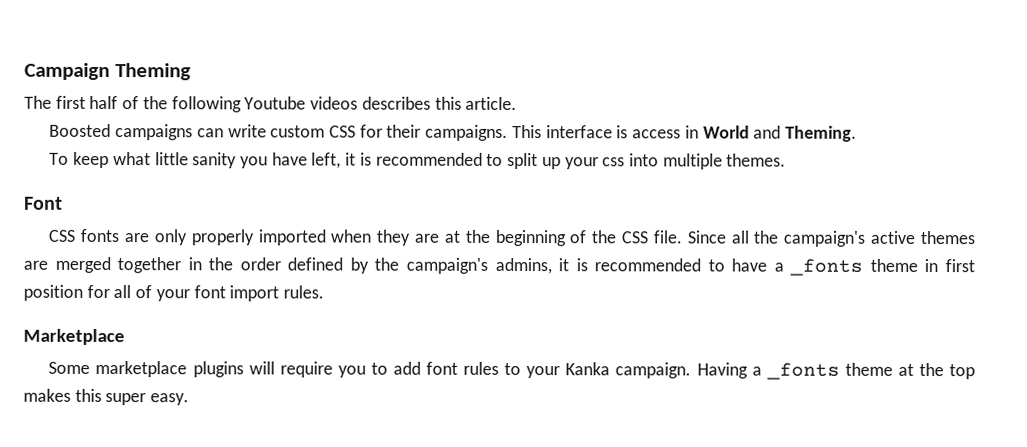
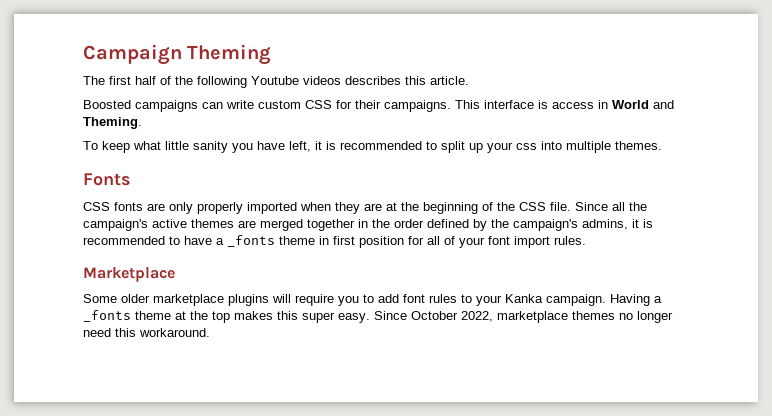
- Font
+ Fonts
- Some marketplace plugins will require you to add font rules to your Kanka campaign.
+ Some older marketplace plugins will require you to add font rules to your Kanka campaign.
+ Since October 2022, marketplace themes no longer need this workaround.

